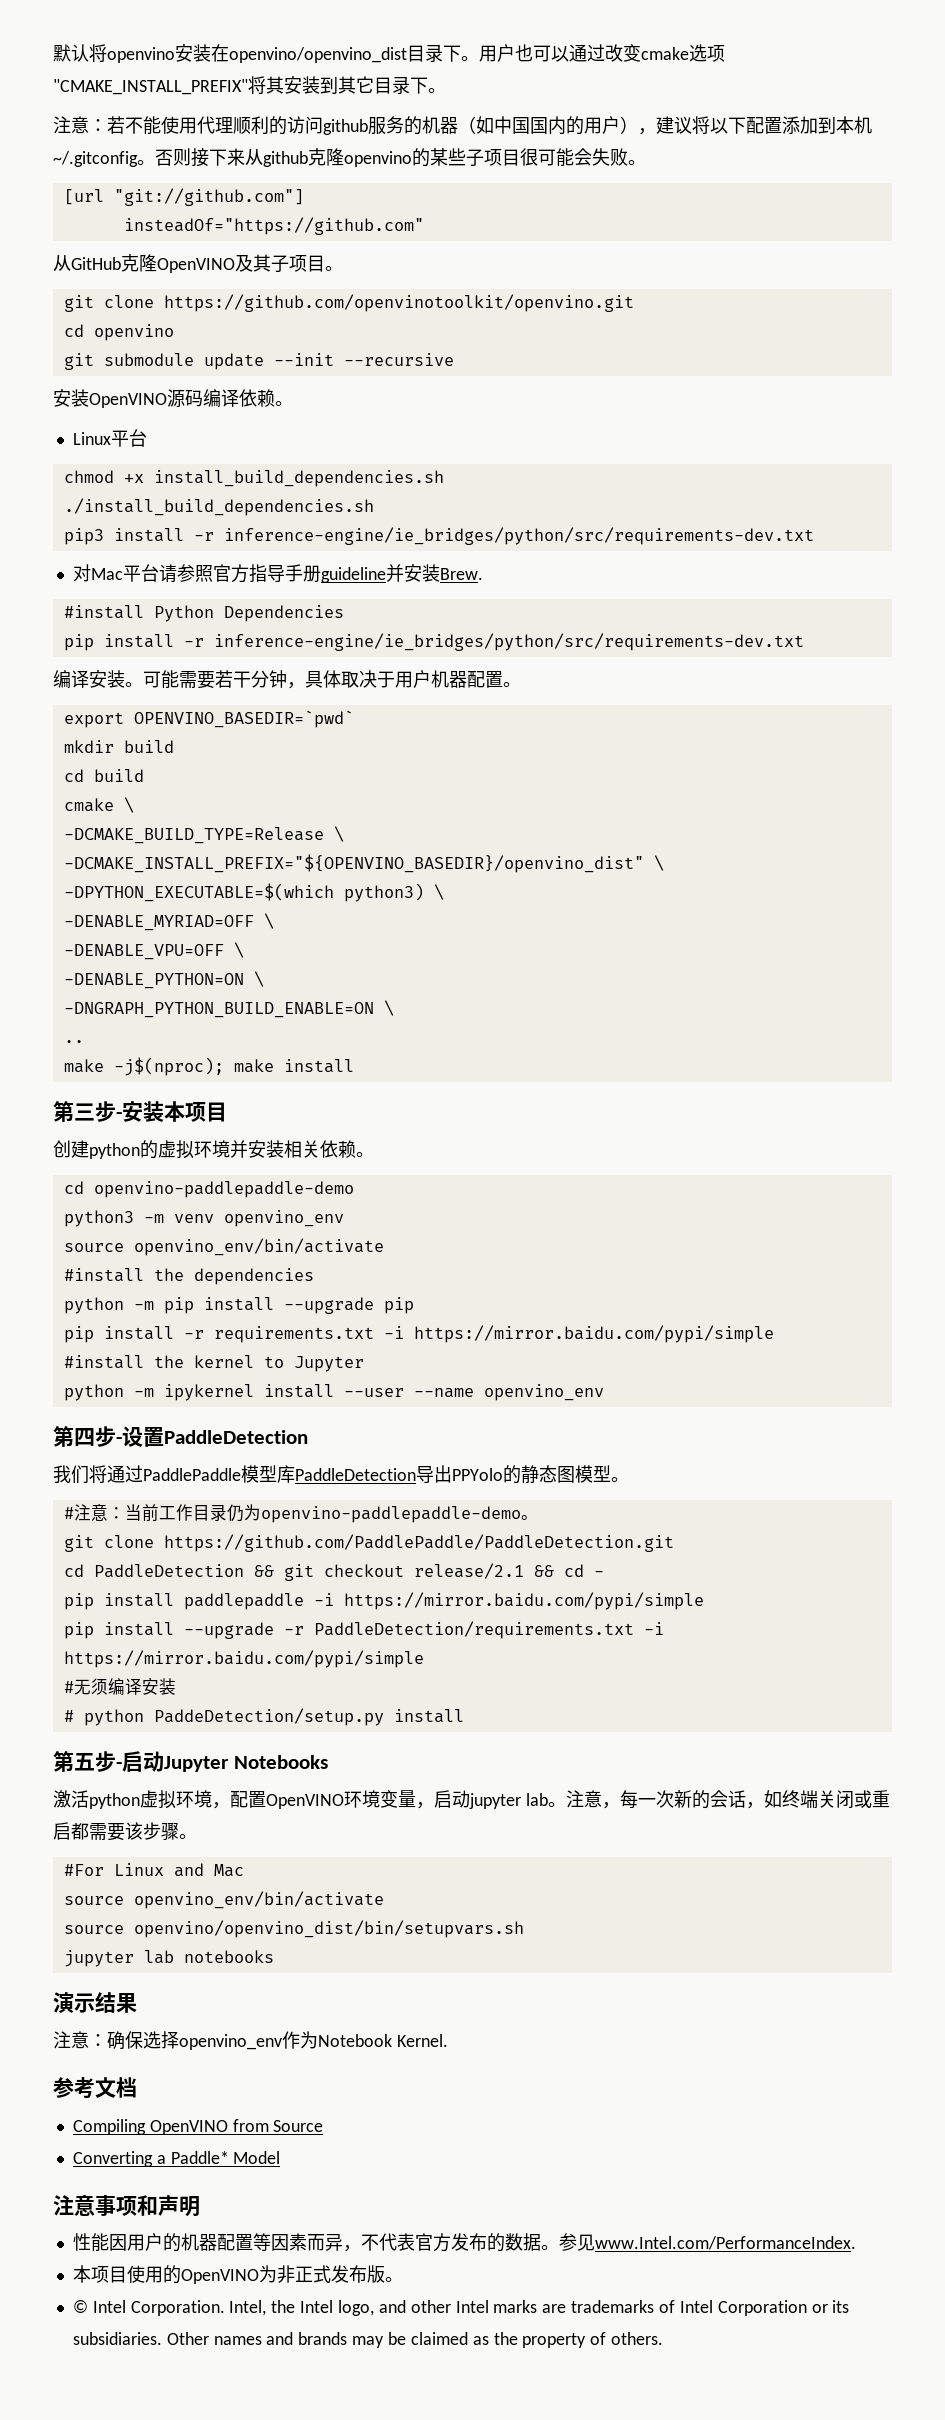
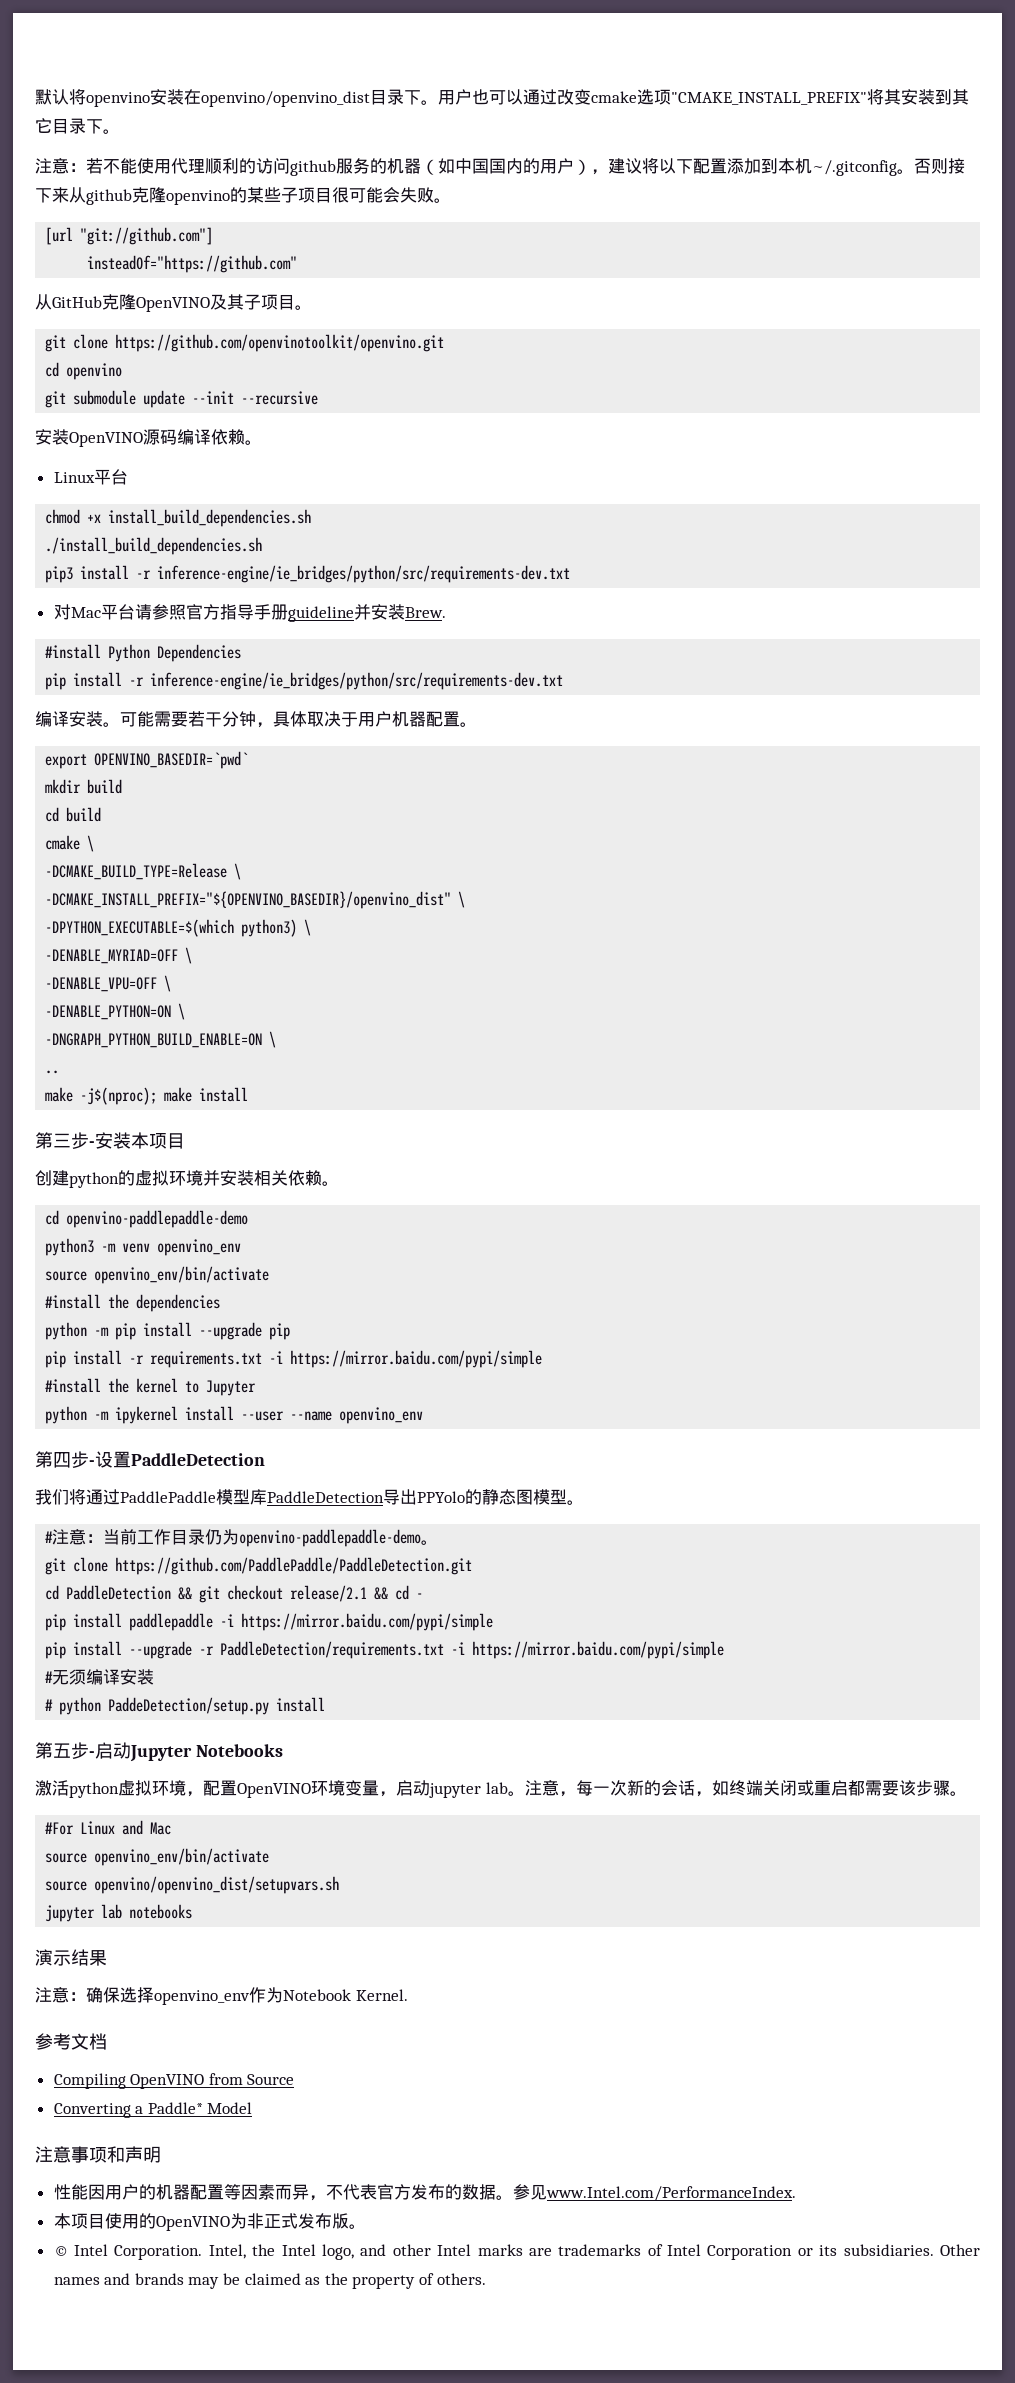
- source openvino/openvino_dist/bin/setupvars.sh
+ source openvino/openvino_dist/setupvars.sh

